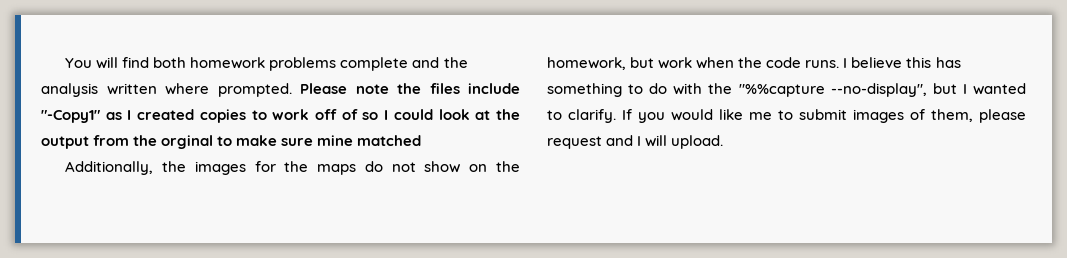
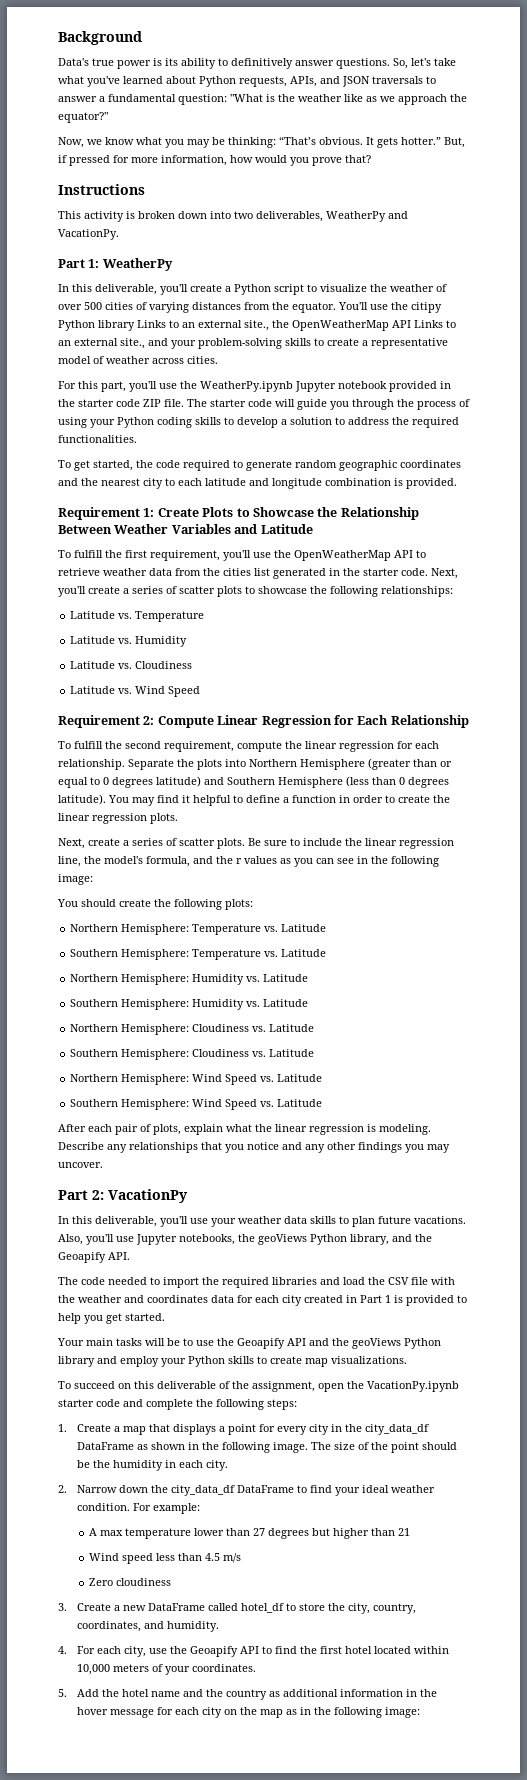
- You will find both homework problems complete and the analysis written where prompted. Please note the files include "-Copy1" as I created copies to work off of so I could look at the output from the orginal to make sure mine matched
- Additionally, the images for the maps do not show on the homework, but work when the code runs. I believe this has something to do with the "%%capture --no-display", but I wanted to clarify. If you would like me to submit images of them, please request and I will upload.
+ Background
+ Data's true power is its ability to definitively answer questions. So, let's take what you've learned about Python requests, APIs, and JSON traversals to answer a fundamental question: "What is the weather like as we approach the equator?"
+ Now, we know what you may be thinking: “That’s obvious. It gets hotter.” But, if pressed for more information, how would you prove that?
+ Instructions
+ This activity is broken down into two deliverables, WeatherPy and VacationPy.
+ Part 1: WeatherPy
+ In this deliverable, you'll create a Python script to visualize the weather of over 500 cities of varying distances from the equator. You'll use the citipy Python library Links to an external site., the OpenWeatherMap API Links to an external site., and your problem-solving skills to create a representative model of weather across cities.
+ For this part, you'll use the WeatherPy.ipynb Jupyter notebook provided in the starter code ZIP file. The starter code will guide you through the process of using your Python coding skills to develop a solution to address the required functionalities.
+ To get started, the code required to generate random geographic coordinates and the nearest city to each latitude and longitude combination is provided.
+ Requirement 1: Create Plots to Showcase the Relationship Between Weather Variables and Latitude
+ To fulfill the first requirement, you'll use the OpenWeatherMap API to retrieve weather data from the cities list generated in the starter code. Next, you'll create a series of scatter plots to showcase the following relationships:
+ Latitude vs. Temperature
+ Latitude vs. Humidity
+ Latitude vs. Cloudiness
+ Latitude vs. Wind Speed
+ Requirement 2: Compute Linear Regression for Each Relationship
+ To fulfill the second requirement, compute the linear regression for each relationship. Separate the plots into Northern Hemisphere (greater than or equal to 0 degrees latitude) and Southern Hemisphere (less than 0 degrees latitude). You may find it helpful to define a function in order to create the linear regression plots.
+ Next, create a series of scatter plots. Be sure to include the linear regression line, the model's formula, and the r values as you can see in the following image:
+ You should create the following plots:
+ Northern Hemisphere: Temperature vs. Latitude
+ Southern Hemisphere: Temperature vs. Latitude
+ Northern Hemisphere: Humidity vs. Latitude
+ Southern Hemisphere: Humidity vs. Latitude
+ Northern Hemisphere: Cloudiness vs. Latitude
+ Southern Hemisphere: Cloudiness vs. Latitude
+ Northern Hemisphere: Wind Speed vs. Latitude
+ Southern Hemisphere: Wind Speed vs. Latitude
+ After each pair of plots, explain what the linear regression is modeling. Describe any relationships that you notice and any other findings you may uncover.
+ Part 2: VacationPy
+ In this deliverable, you'll use your weather data skills to plan future vacations. Also, you'll use Jupyter notebooks, the geoViews Python library, and the Geoapify API.
+ The code needed to import the required libraries and load the CSV file with the weather and coordinates data for each city created in Part 1 is provided to help you get started.
+ Your main tasks will be to use the Geoapify API and the geoViews Python library and employ your Python skills to create map visualizations.
+ To succeed on this deliverable of the assignment, open the VacationPy.ipynb starter code and complete the following steps:
+ 1. Create a map that displays a point for every city in the city_data_df DataFrame as shown in the following image. The size of the point should be the humidity in each city.
+ 2. Narrow down the city_data_df DataFrame to find your ideal weather condition. For example:
+ A max temperature lower than 27 degrees but higher than 21
+ Wind speed less than 4.5 m/s
+ Zero cloudiness
+ 3. Create a new DataFrame called hotel_df to store the city, country, coordinates, and humidity.
+ 4. For each city, use the Geoapify API to find the first hotel located within 10,000 meters of your coordinates.
+ 5. Add the hotel name and the country as additional information in the hover message for each city on the map as in the following image:

